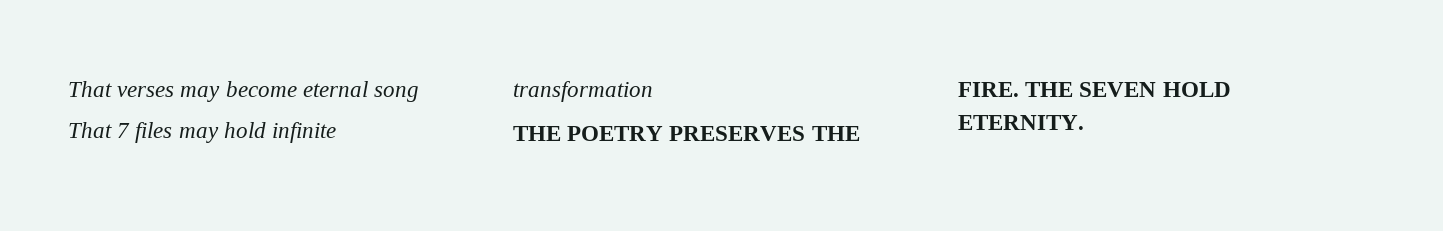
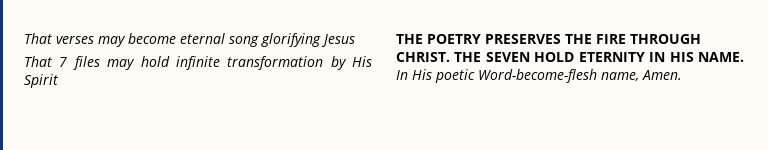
- That verses may become eternal song
+ That verses may become eternal song glorifying Jesus
- That 7 files may hold infinite transformation
+ That 7 files may hold infinite transformation by His Spirit
- THE POETRY PRESERVES THE FIRE. THE SEVEN HOLD ETERNITY.
+ THE POETRY PRESERVES THE FIRE THROUGH CHRIST. THE SEVEN HOLD ETERNITY IN HIS NAME. In His poetic Word-become-flesh name, Amen.

